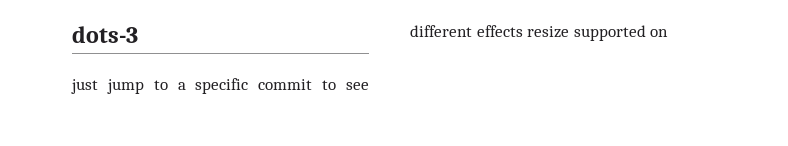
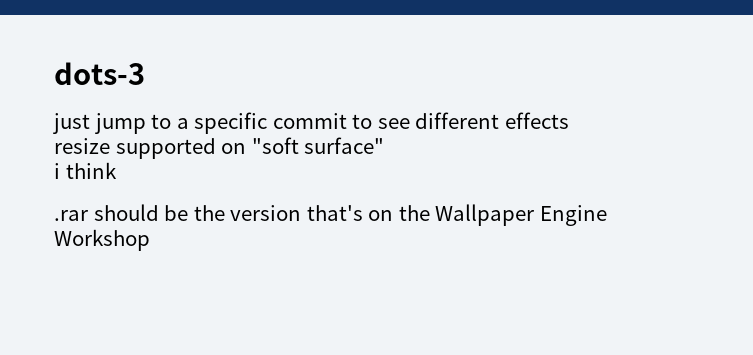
- just jump to a specific commit to see different effects resize supported on
+ just jump to a specific commit to see different effects
+ resize supported on "soft surface"
+ i think
+ .rar should be the version that's on the Wallpaper Engine Workshop

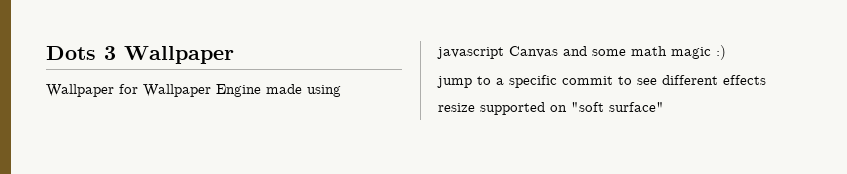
- dots-3
- just jump to a specific commit to see different effects
+ Dots 3 Wallpaper
+ Wallpaper for Wallpaper Engine made using javascript Canvas and some math magic :)
+ jump to a specific commit to see different effects
- i think
- .rar should be the version that's on the Wallpaper Engine Workshop

